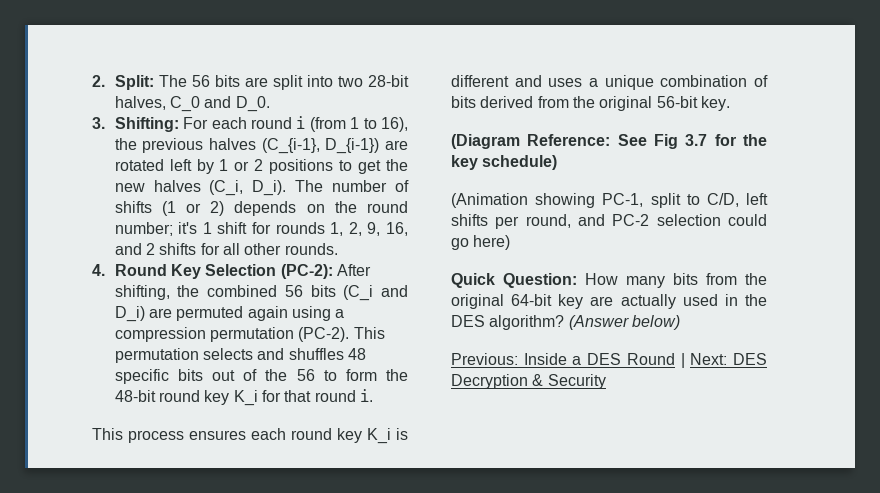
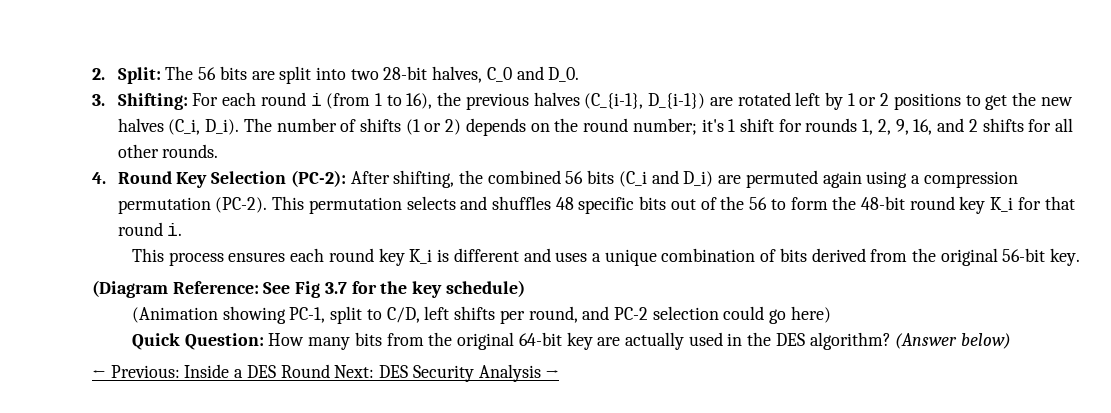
- Previous: Inside a DES Round | Next: DES Decryption & Security
+ ← Previous: Inside a DES Round Next: DES Security Analysis →

